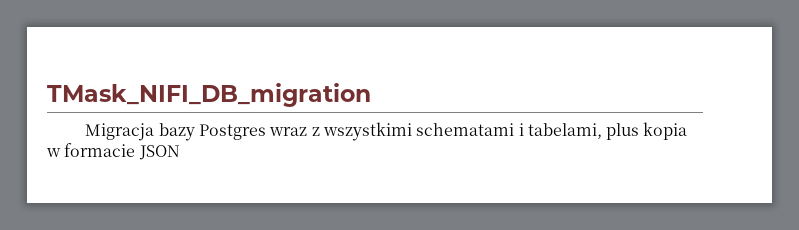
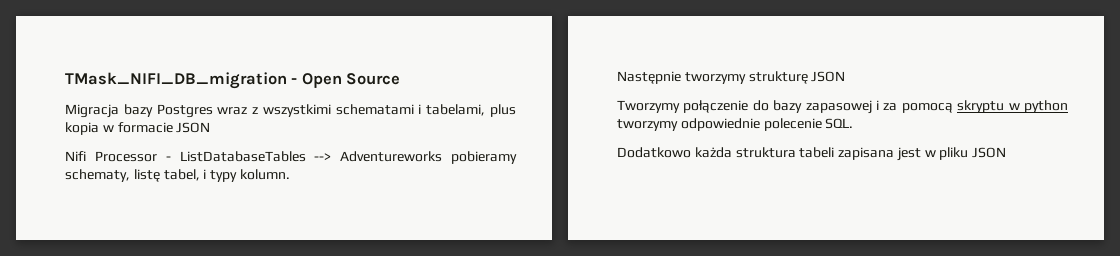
- TMask_NIFI_DB_migration
+ TMask_NIFI_DB_migration - Open Source
+ Nifi Processor - ListDatabaseTables --> Adventureworks pobieramy schematy, listę tabel, i typy kolumn.
+ Następnie tworzymy strukturę JSON
+ Tworzymy połączenie do bazy zapasowej i za pomocą skryptu w python tworzymy odpowiednie polecenie SQL.
+ Dodatkowo każda struktura tabeli zapisana jest w pliku JSON

